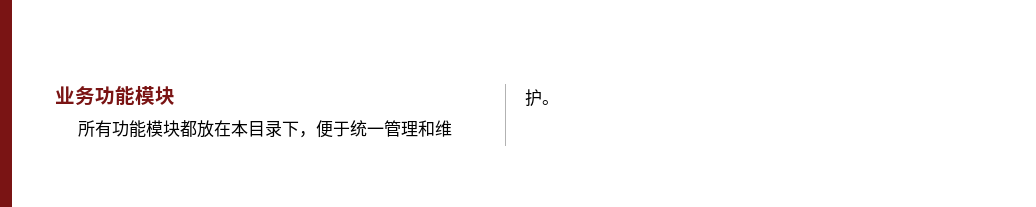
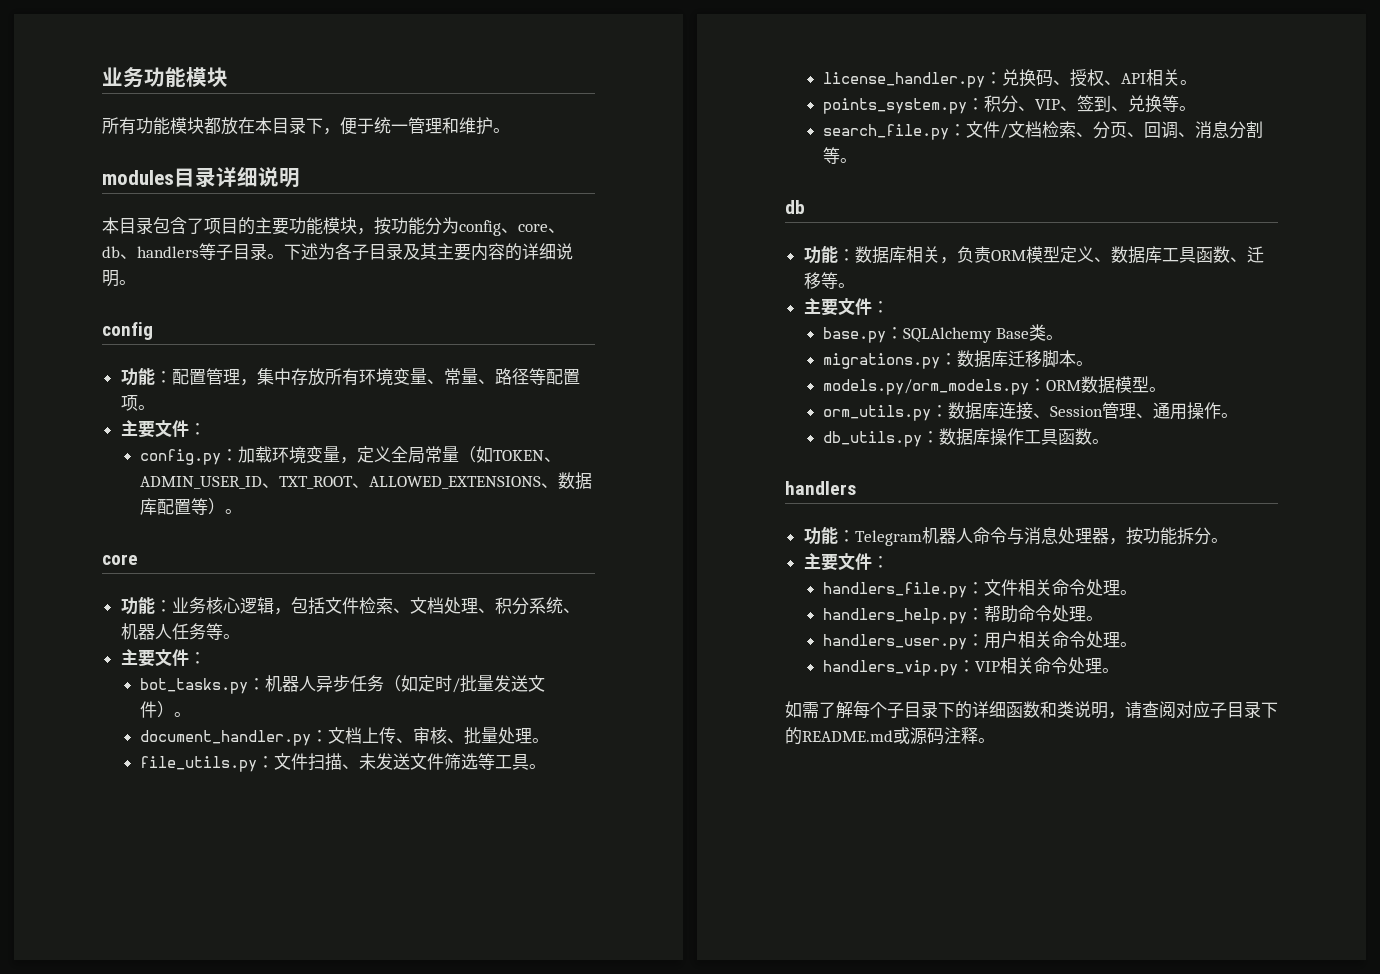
+ modules目录详细说明
+ 本目录包含了项目的主要功能模块，按功能分为config、core、db、handlers等子目录。下述为各子目录及其主要内容的详细说明。
+ config
+ 功能：配置管理，集中存放所有环境变量、常量、路径等配置项。
+ 主要文件：
+ config.py：加载环境变量，定义全局常量（如TOKEN、ADMIN_USER_ID、TXT_ROOT、ALLOWED_EXTENSIONS、数据库配置等）。
+ core
+ 功能：业务核心逻辑，包括文件检索、文档处理、积分系统、机器人任务等。
+ 主要文件：
+ bot_tasks.py：机器人异步任务（如定时/批量发送文件）。
+ document_handler.py：文档上传、审核、批量处理。
+ file_utils.py：文件扫描、未发送文件筛选等工具。
+ license_handler.py：兑换码、授权、API相关。
+ points_system.py：积分、VIP、签到、兑换等。
+ search_file.py：文件/文档检索、分页、回调、消息分割等。
+ db
+ 功能：数据库相关，负责ORM模型定义、数据库工具函数、迁移等。
+ 主要文件：
+ base.py：SQLAlchemy Base类。
+ migrations.py：数据库迁移脚本。
+ models.py/orm_models.py：ORM数据模型。
+ orm_utils.py：数据库连接、Session管理、通用操作。
+ db_utils.py：数据库操作工具函数。
+ handlers
+ 功能：Telegram机器人命令与消息处理器，按功能拆分。
+ 主要文件：
+ handlers_file.py：文件相关命令处理。
+ handlers_help.py：帮助命令处理。
+ handlers_user.py：用户相关命令处理。
+ handlers_vip.py：VIP相关命令处理。
+ 如需了解每个子目录下的详细函数和类说明，请查阅对应子目录下的README.md或源码注释。

